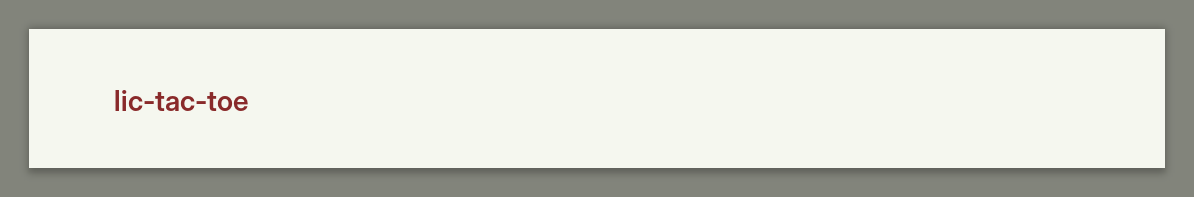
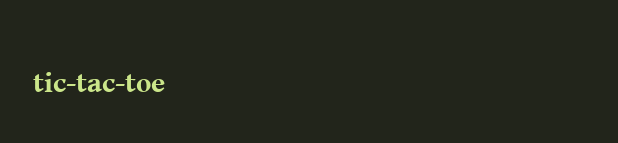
- lic-tac-toe
+ tic-tac-toe

